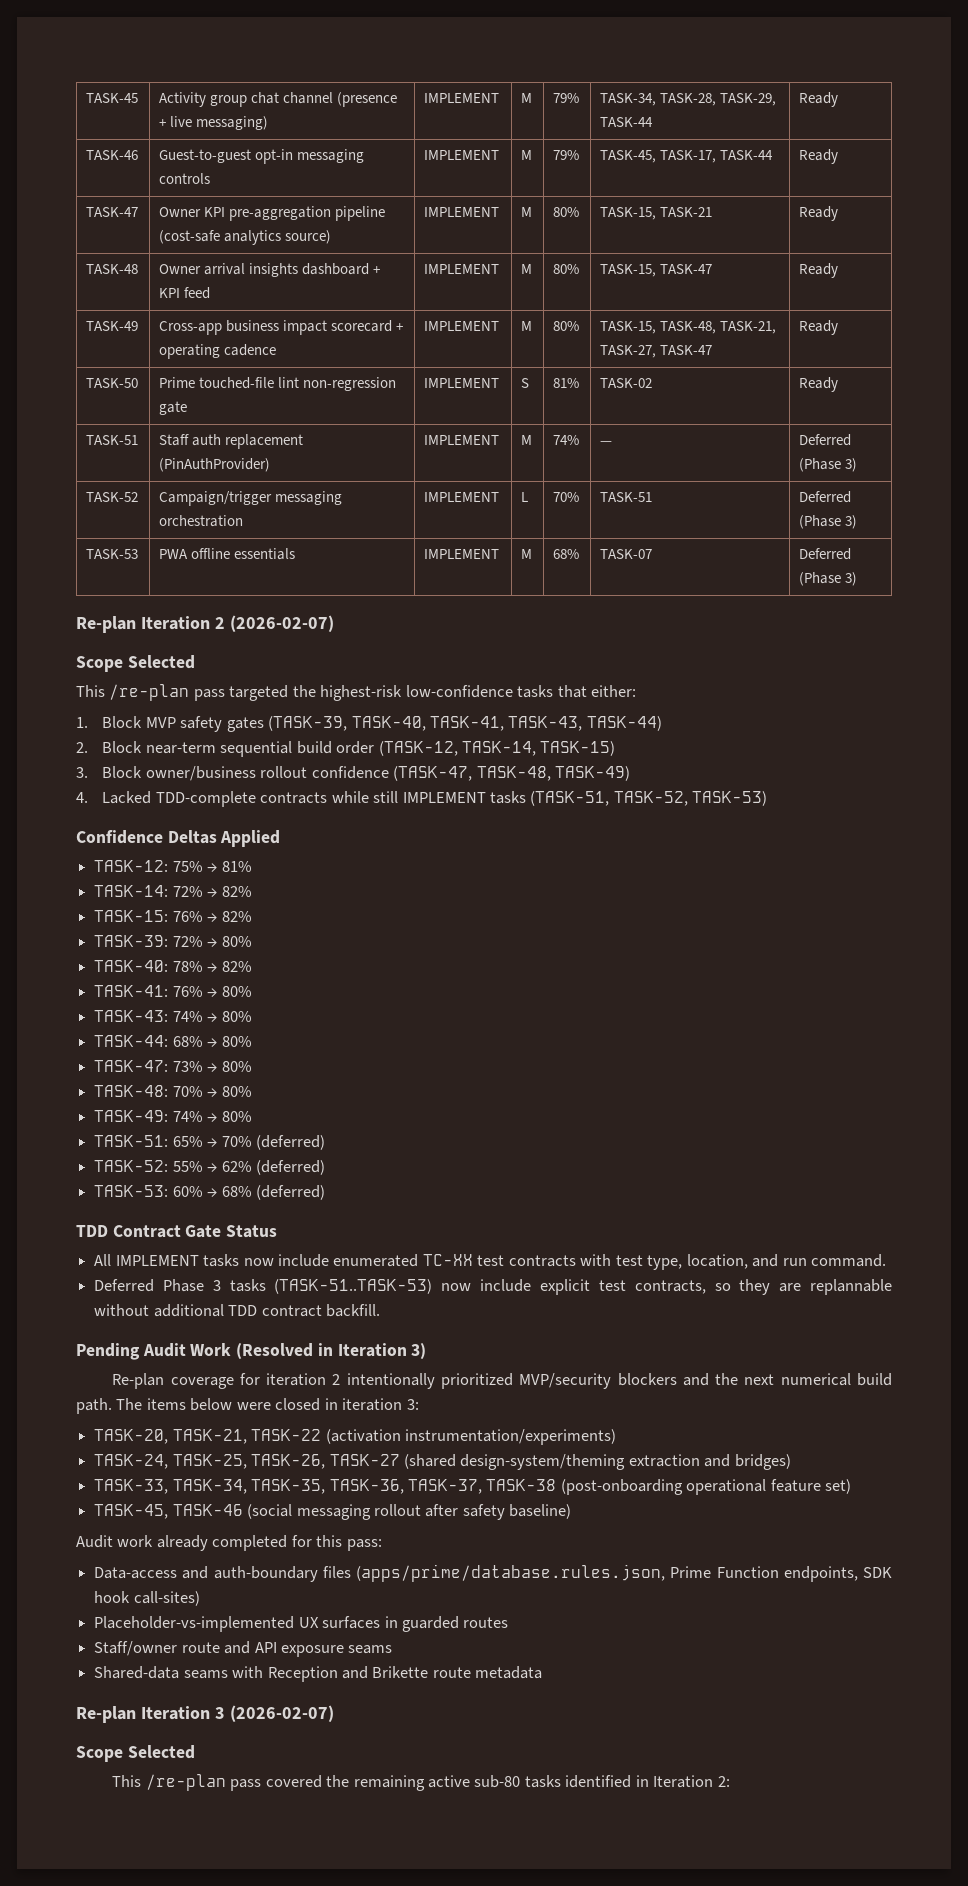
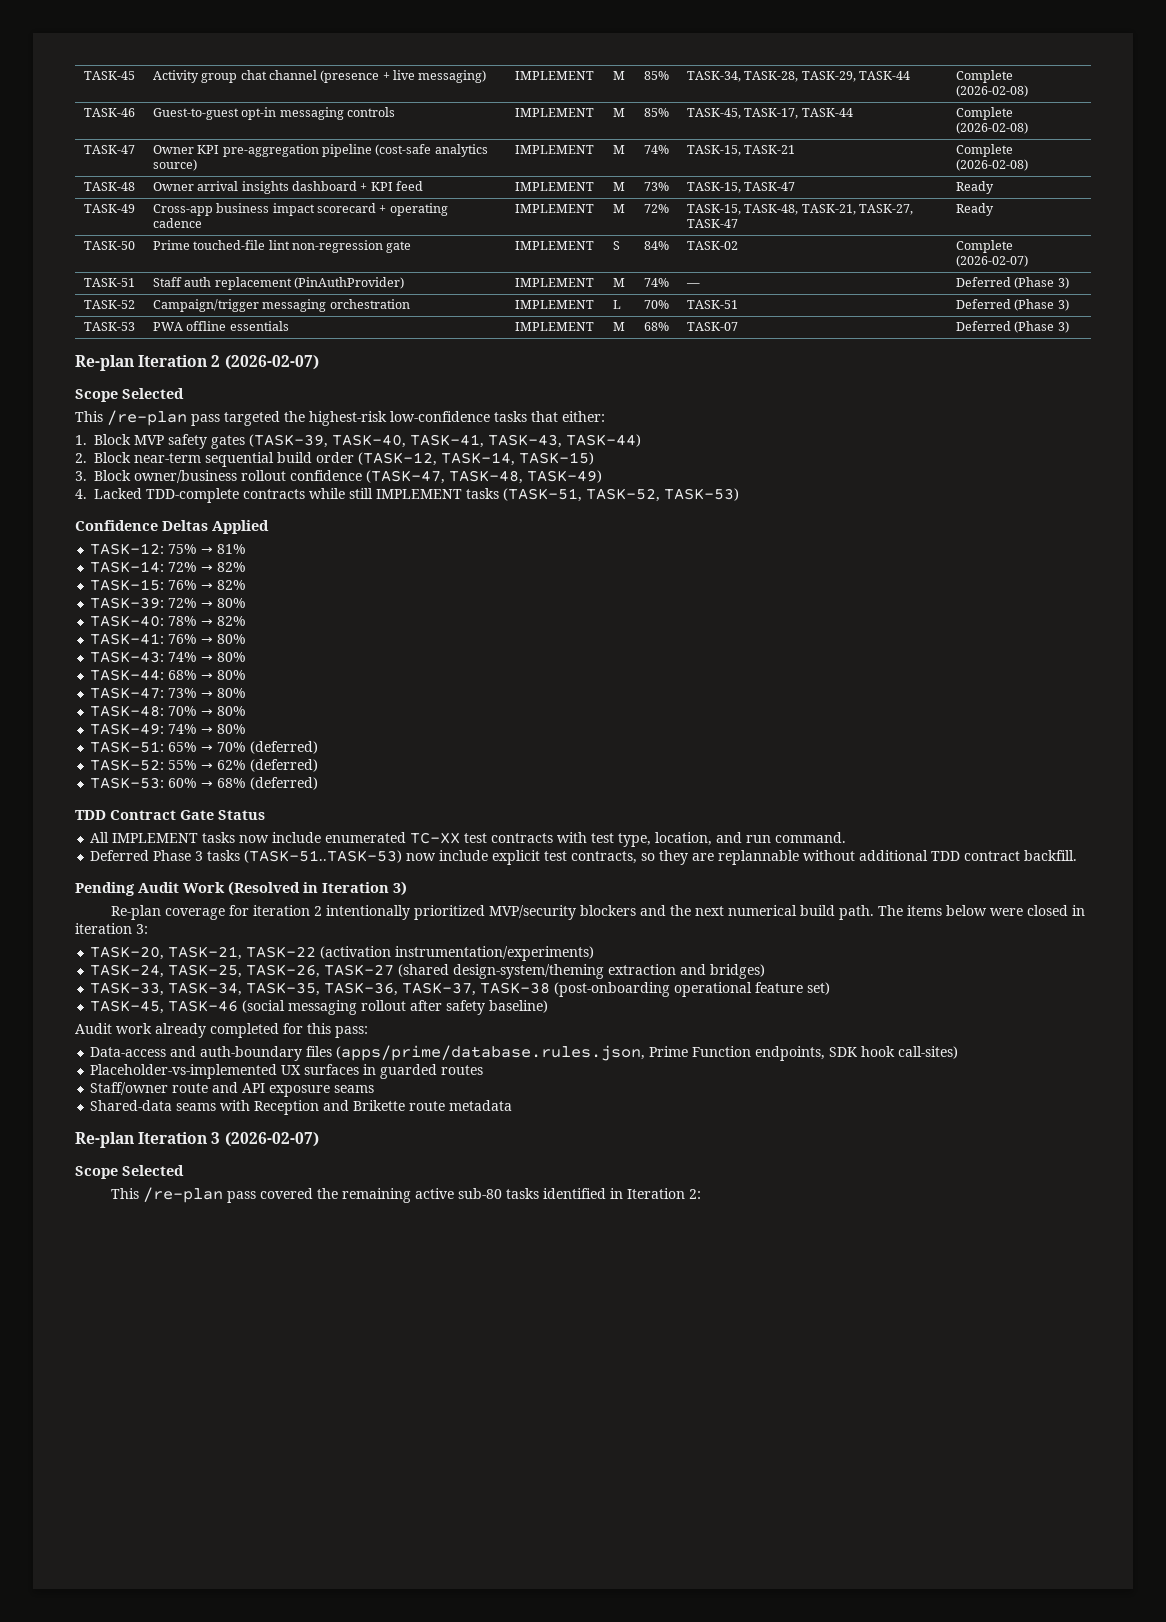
- TASK-45 | Activity group chat channel (presence + live messaging) | IMPLEMENT | M | 79% | TASK-34, TASK-28, TASK-29, TASK-44 | Ready
+ TASK-45 | Activity group chat channel (presence + live messaging) | IMPLEMENT | M | 85% | TASK-34, TASK-28, TASK-29, TASK-44 | Complete (2026-02-08)
- TASK-46 | Guest-to-guest opt-in messaging controls | IMPLEMENT | M | 79% | TASK-45, TASK-17, TASK-44 | Ready
+ TASK-46 | Guest-to-guest opt-in messaging controls | IMPLEMENT | M | 85% | TASK-45, TASK-17, TASK-44 | Complete (2026-02-08)
- TASK-47 | Owner KPI pre-aggregation pipeline (cost-safe analytics source) | IMPLEMENT | M | 80% | TASK-15, TASK-21 | Ready
+ TASK-47 | Owner KPI pre-aggregation pipeline (cost-safe analytics source) | IMPLEMENT | M | 74% | TASK-15, TASK-21 | Complete (2026-02-08)
- TASK-48 | Owner arrival insights dashboard + KPI feed | IMPLEMENT | M | 80% | TASK-15, TASK-47 | Ready
+ TASK-48 | Owner arrival insights dashboard + KPI feed | IMPLEMENT | M | 73% | TASK-15, TASK-47 | Ready
- TASK-49 | Cross-app business impact scorecard + operating cadence | IMPLEMENT | M | 80% | TASK-15, TASK-48, TASK-21, TASK-27, TASK-47 | Ready
+ TASK-49 | Cross-app business impact scorecard + operating cadence | IMPLEMENT | M | 72% | TASK-15, TASK-48, TASK-21, TASK-27, TASK-47 | Ready
- TASK-50 | Prime touched-file lint non-regression gate | IMPLEMENT | S | 81% | TASK-02 | Ready
+ TASK-50 | Prime touched-file lint non-regression gate | IMPLEMENT | S | 84% | TASK-02 | Complete (2026-02-07)

